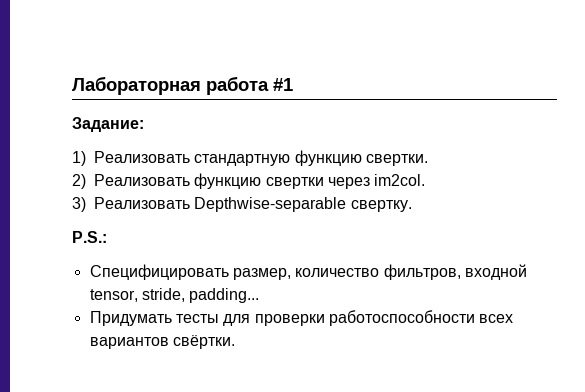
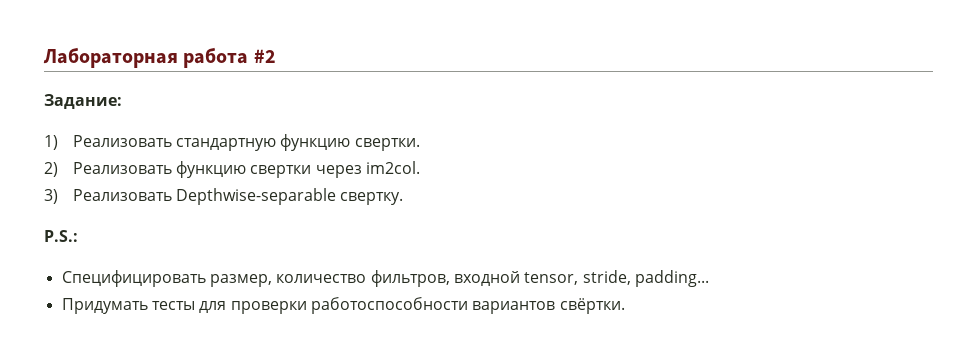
- Лабораторная работа #1
+ Лабораторная работа #2
- Придумать тесты для проверки работоспособности всех вариантов свёртки.
+ Придумать тесты для проверки работоспособности вариантов свёртки.

